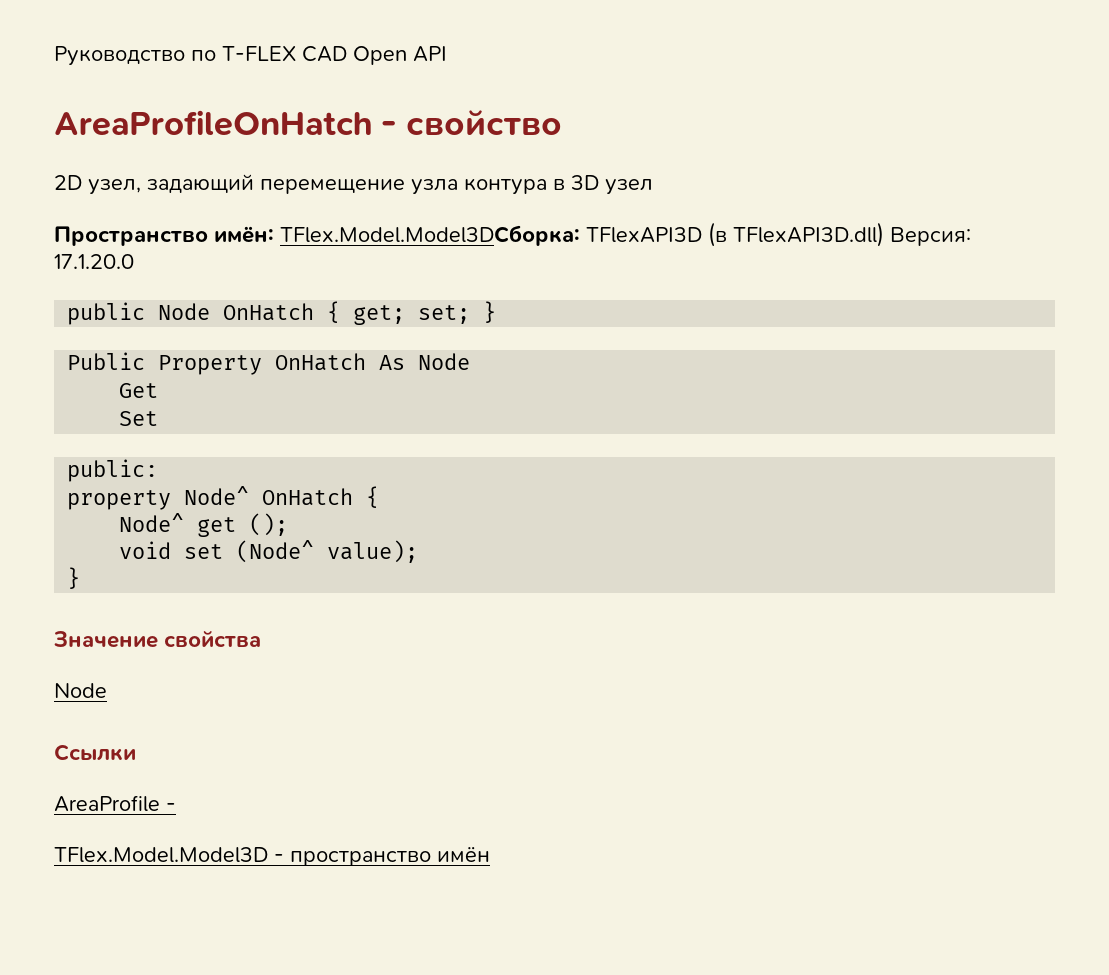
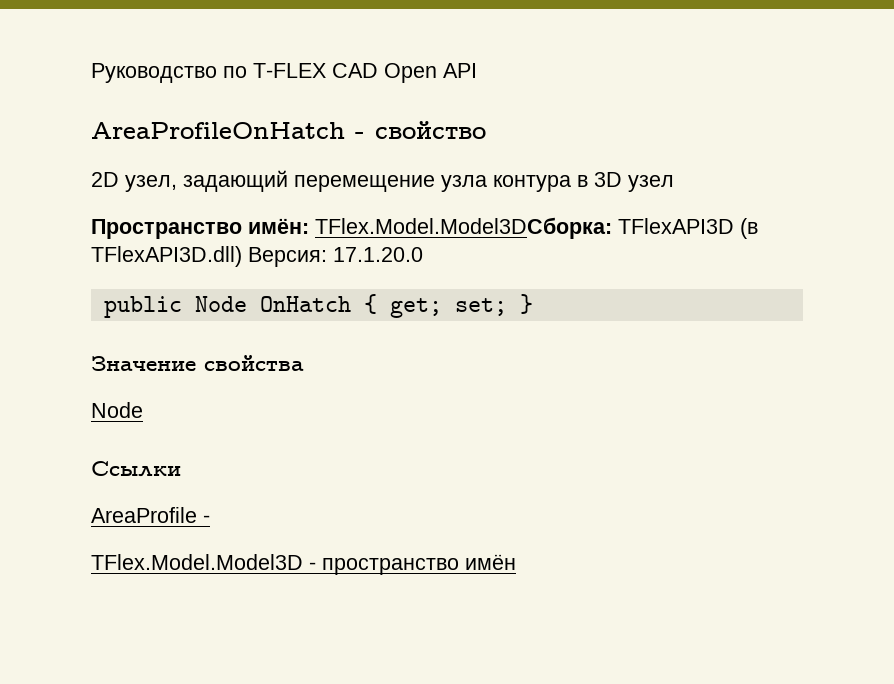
- Public Property OnHatch As Node
- Get
- Set
- public:
- property Node^ OnHatch {
- Node^ get ();
- void set (Node^ value);
- }

